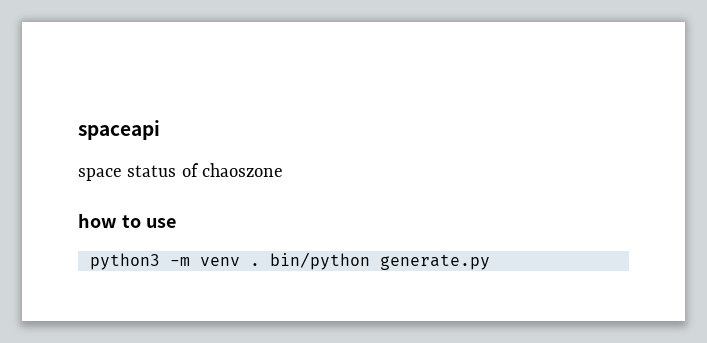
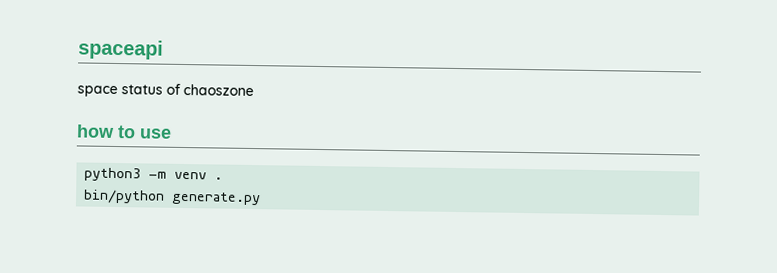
- python3 -m venv . bin/python generate.py
+ python3 -m venv .
+ bin/python generate.py

